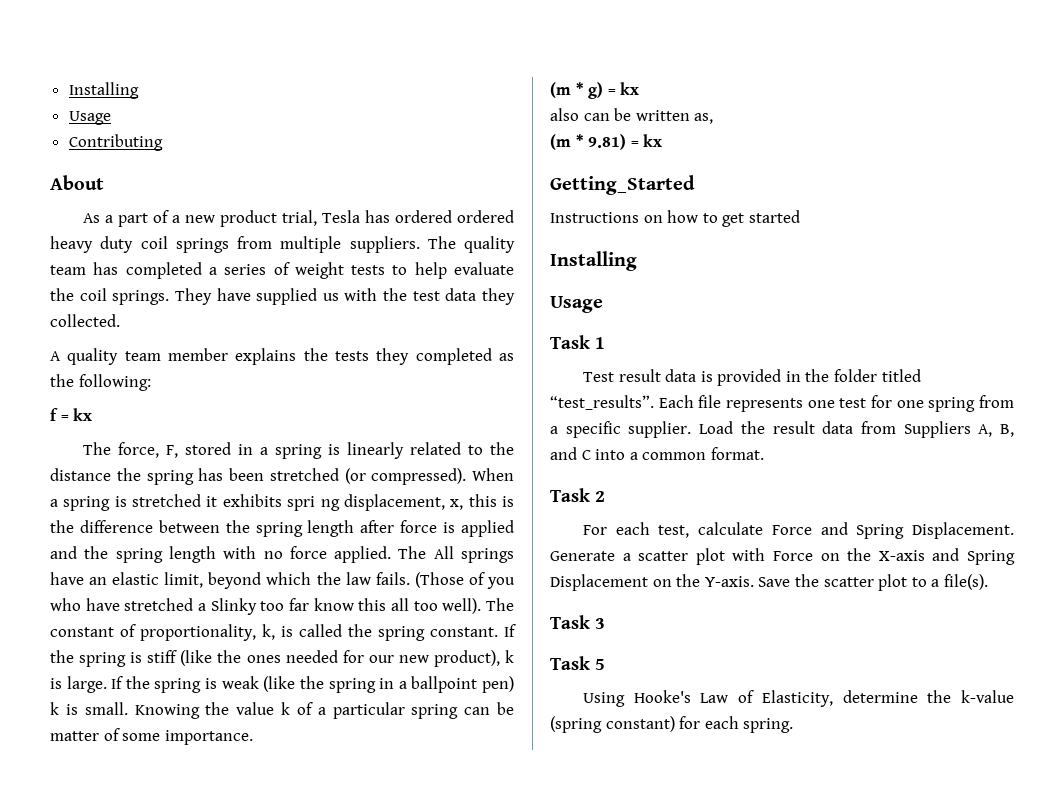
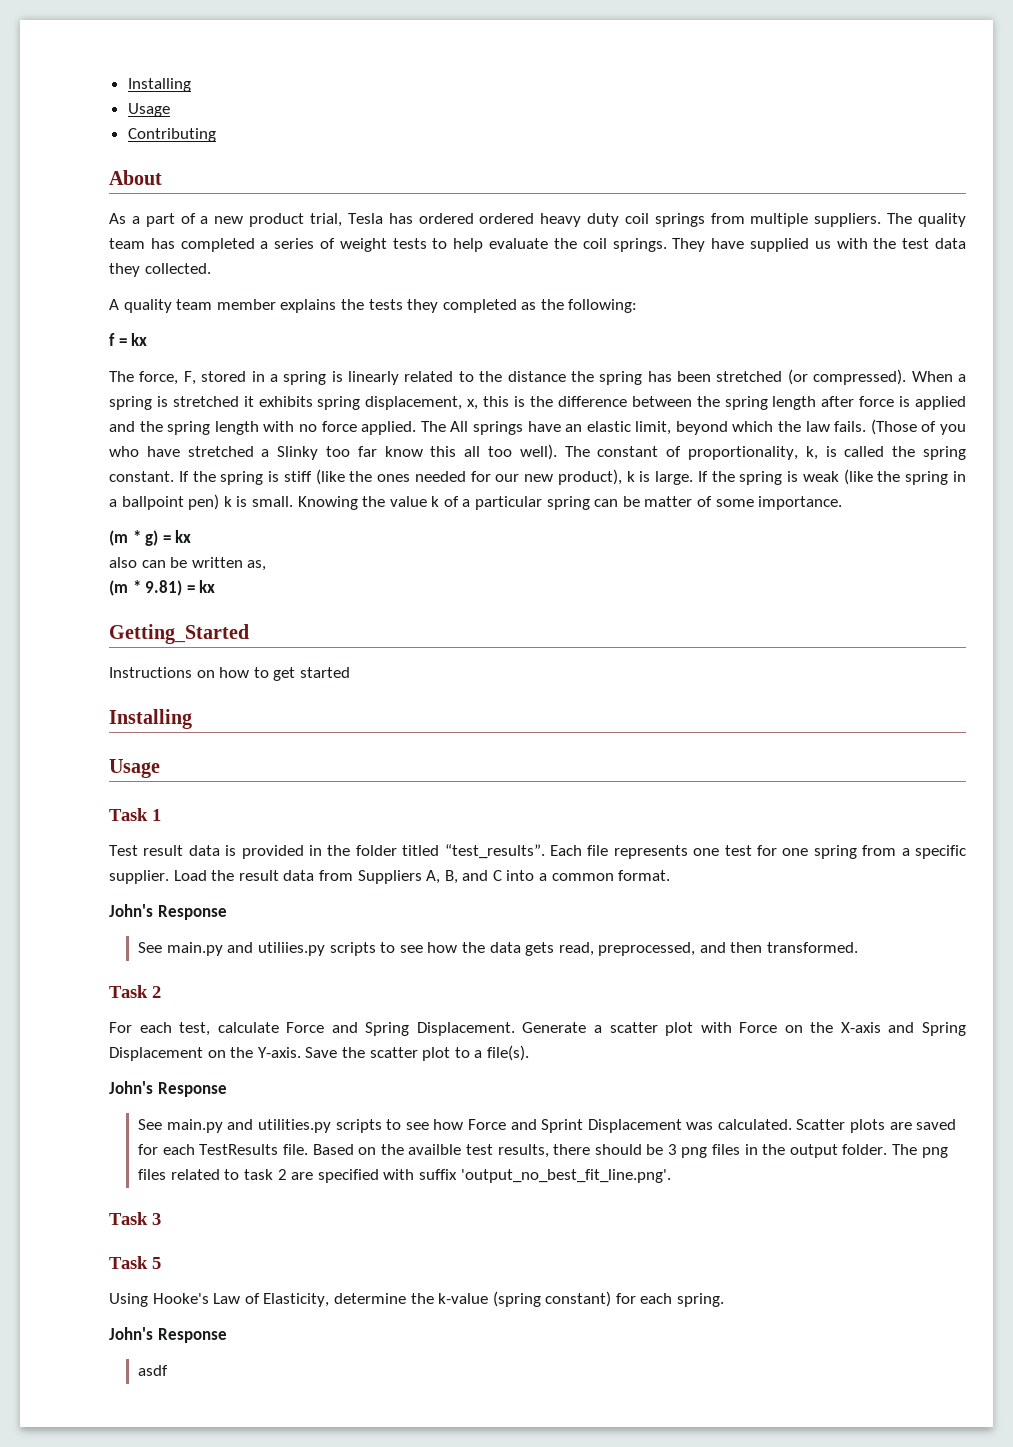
- When a spring is stretched it exhibits spri ng displacement, x, this is the difference between the spring length after force is applied and the spring length with no force applied.
+ When a spring is stretched it exhibits spring displacement, x, this is the difference between the spring length after force is applied and the spring length with no force applied.
  Load the result data from Suppliers A, B, and C into a common format.
+ John's Response
+ See main.py and utiliies.py scripts to see how the data gets read, preprocessed, and then transformed.
  Save the scatter plot to a file(s).
+ John's Response
+ See main.py and utilities.py scripts to see how Force and Sprint Displacement was calculated. Scatter plots are saved for each TestResults file. Based on the availble test results, there should be 3 png files in the output folder. The png files related to task 2 are specified with suffix 'output_no_best_fit_line.png'.
  Using Hooke's Law of Elasticity, determine the k-value (spring constant) for each spring.
+ John's Response
+ asdf

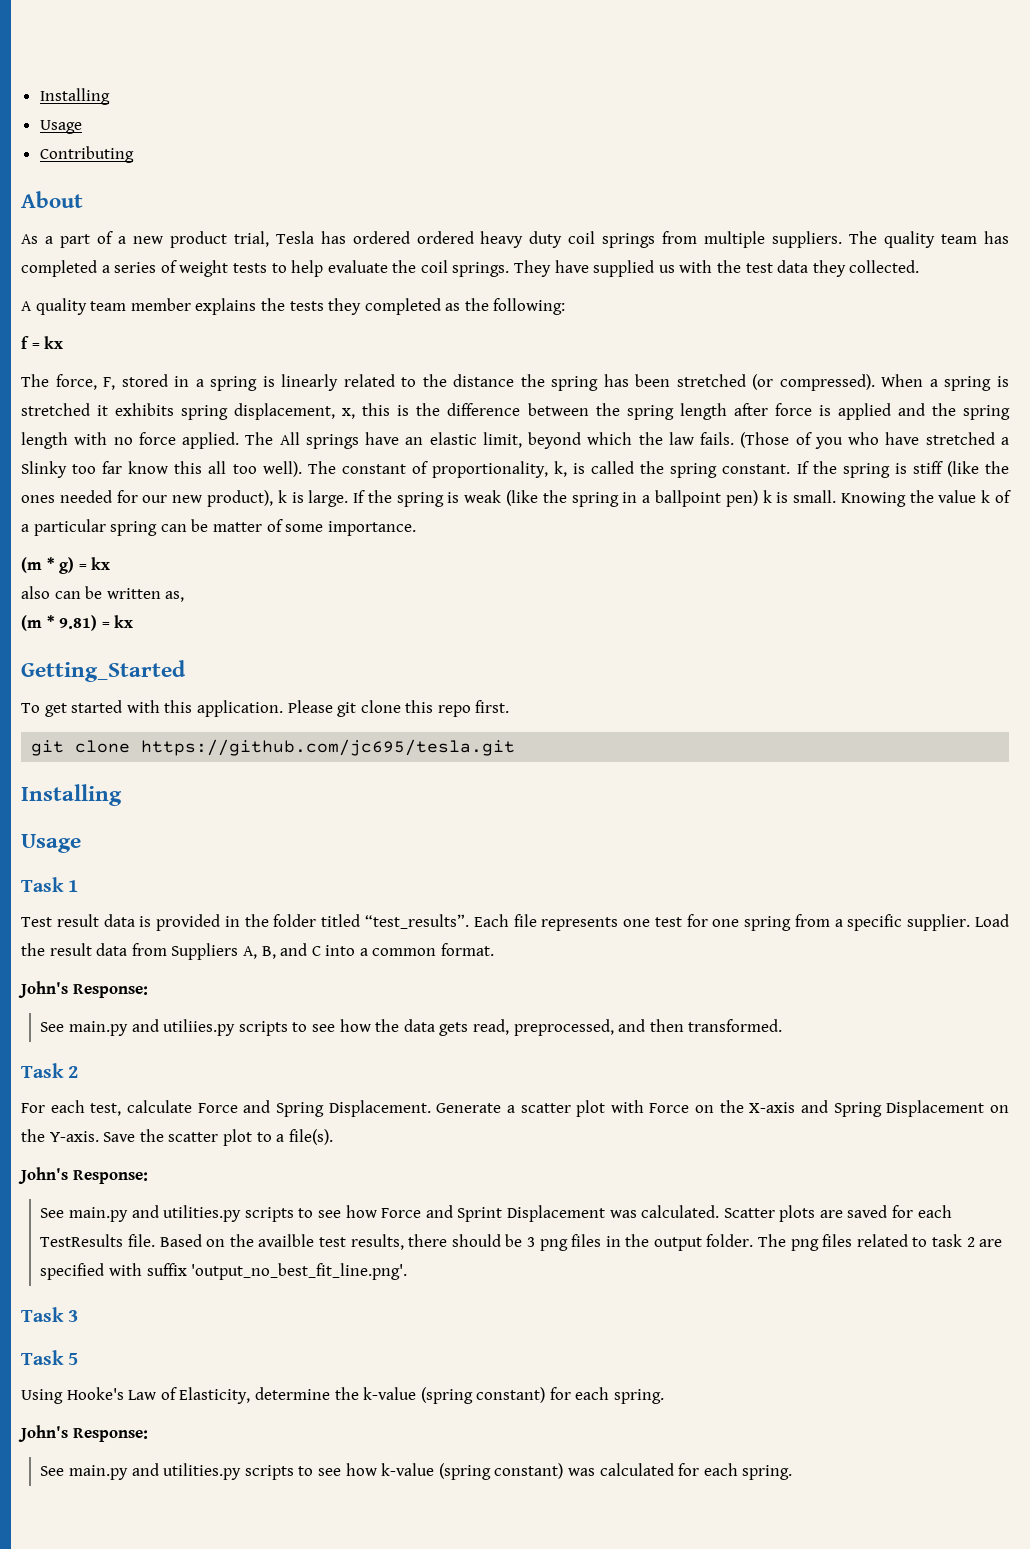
- Instructions on how to get started
+ To get started with this application. Please git clone this repo first.
+ git clone https://github.com/jc695/tesla.git
  Load the result data from Suppliers A, B, and C into a common format.
- John's Response
+ John's Response:
  Save the scatter plot to a file(s).
- John's Response
+ John's Response:
  Using Hooke's Law of Elasticity, determine the k-value (spring constant) for each spring.
- John's Response
- asdf
+ John's Response:
+ See main.py and utilities.py scripts to see how k-value (spring constant) was calculated for each spring.

